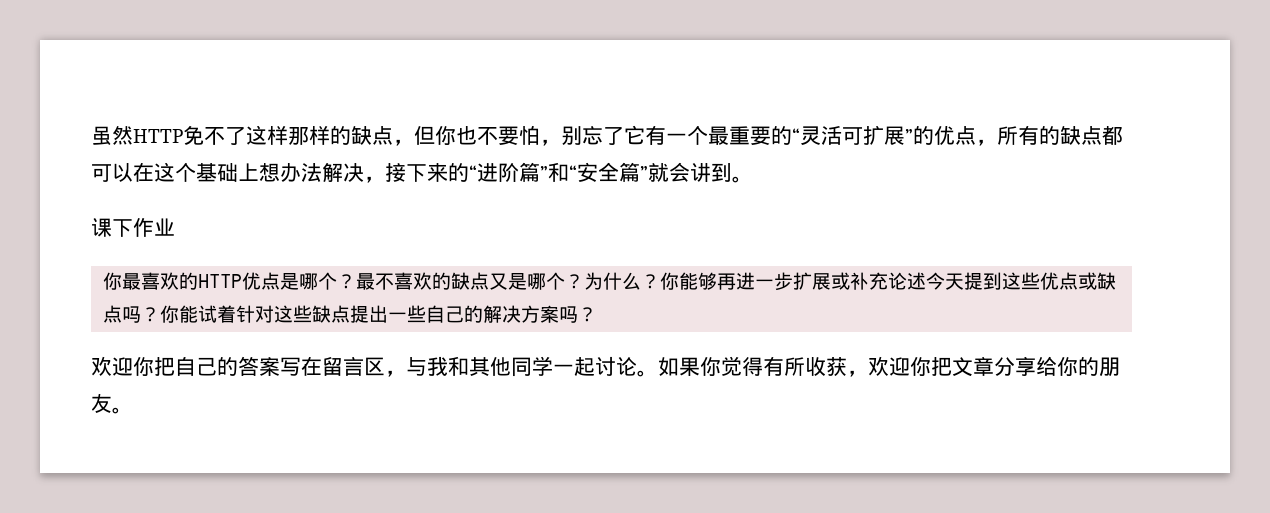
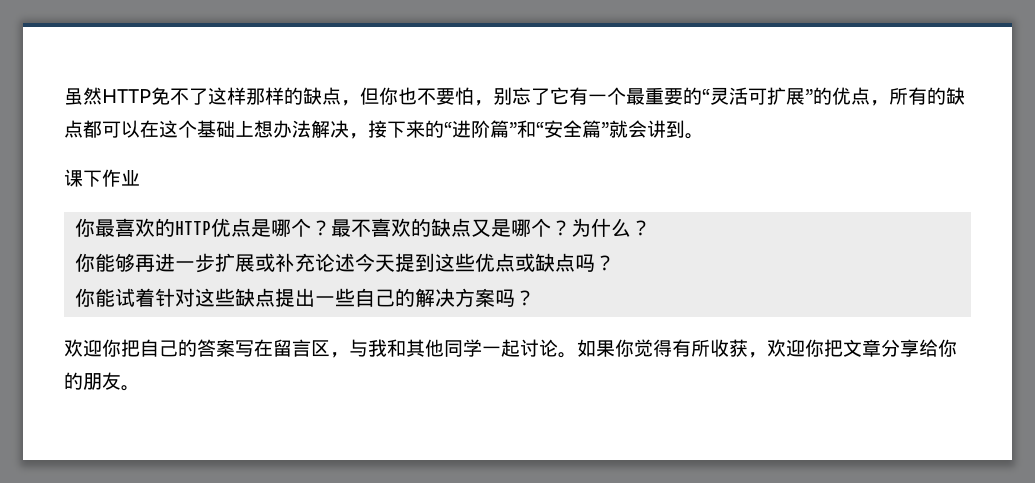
- 为什么？你能够再进一步扩展或补充论述今天提到这些优点或缺点吗？你能试着针对这些缺点提出一些自己的解决方案吗？
+ 为什么？
+ 你能够再进一步扩展或补充论述今天提到这些优点或缺点吗？
+ 你能试着针对这些缺点提出一些自己的解决方案吗？

